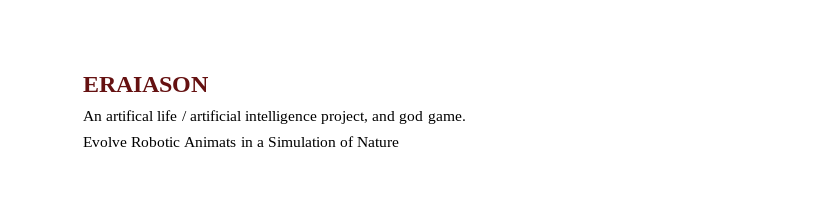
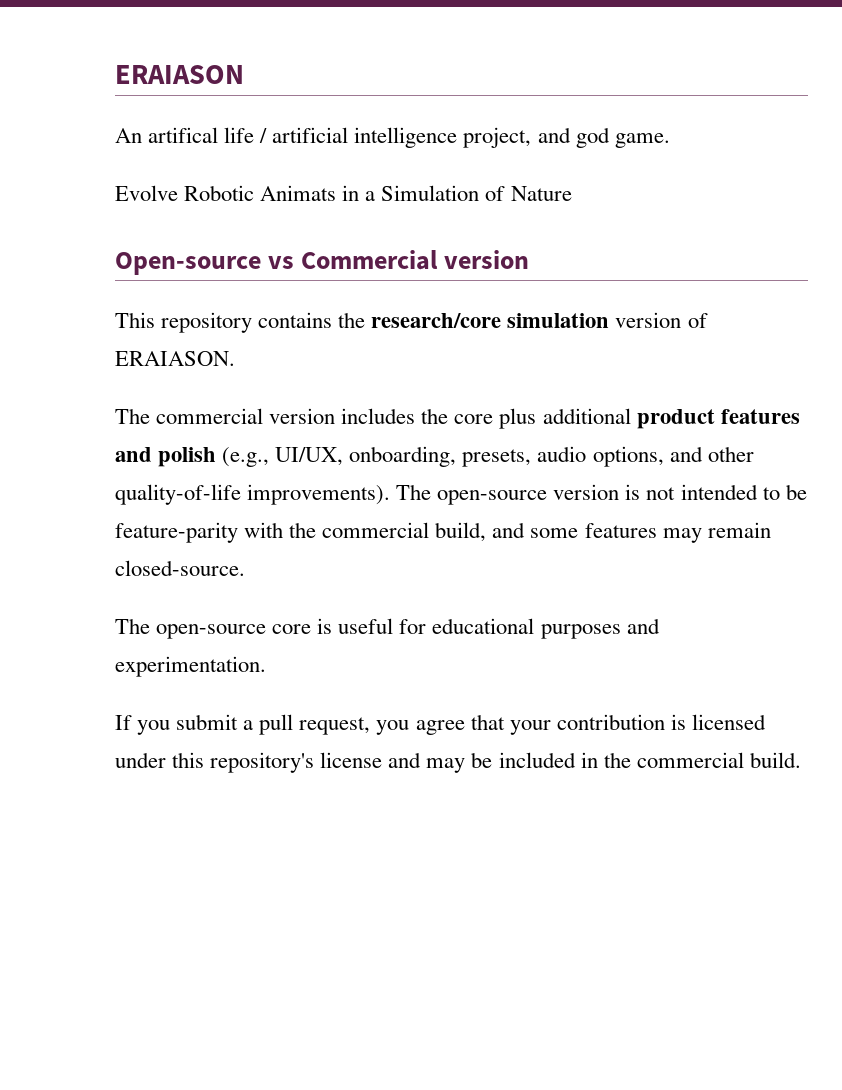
+ Open-source vs Commercial version
+ This repository contains the research/core simulation version of ERAIASON.
+ The commercial version includes the core plus additional product features and polish (e.g., UI/UX, onboarding, presets, audio options, and other quality-of-life improvements). The open-source version is not intended to be feature-parity with the commercial build, and some features may remain closed-source.
+ The open-source core is useful for educational purposes and experimentation.
+ If you submit a pull request, you agree that your contribution is licensed under this repository's license and may be included in the commercial build.

